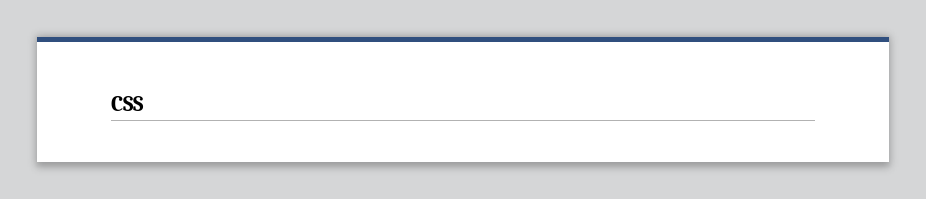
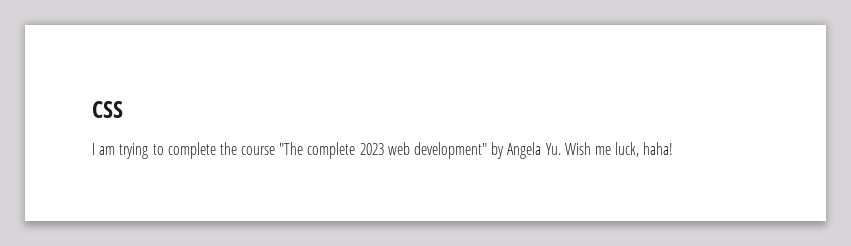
+ I am trying to complete the course "The complete 2023 web development" by Angela Yu. Wish me luck, haha!

